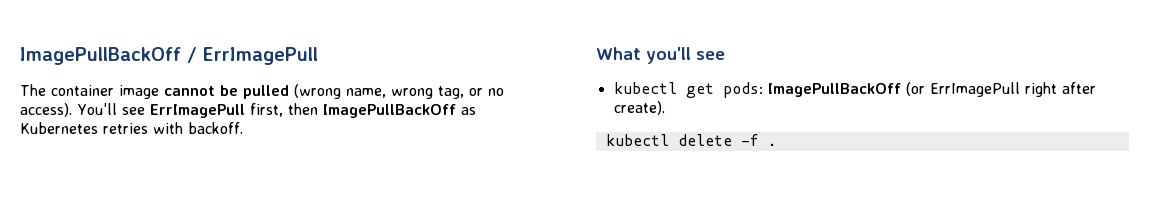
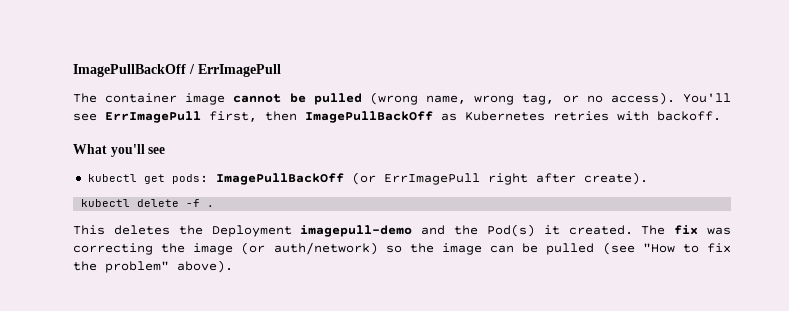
+ This deletes the Deployment imagepull-demo and the Pod(s) it created. The fix was correcting the image (or auth/network) so the image can be pulled (see "How to fix the problem" above).

